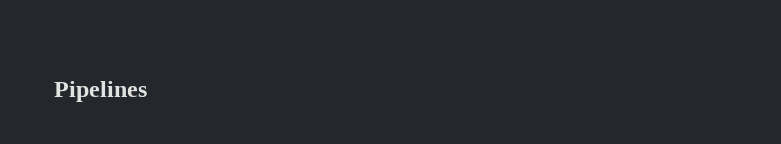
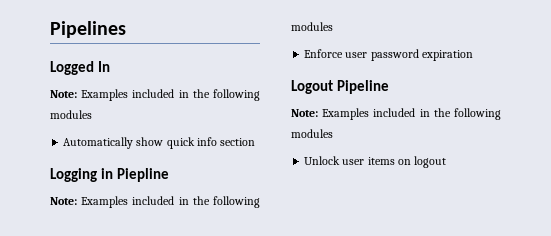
+ Logged In
+ Note: Examples included in the following modules
+ Automatically show quick info section
+ Logging in Piepline
+ Note: Examples included in the following modules
+ Enforce user password expiration
+ Logout Pipeline
+ Note: Examples included in the following modules
+ Unlock user items on logout

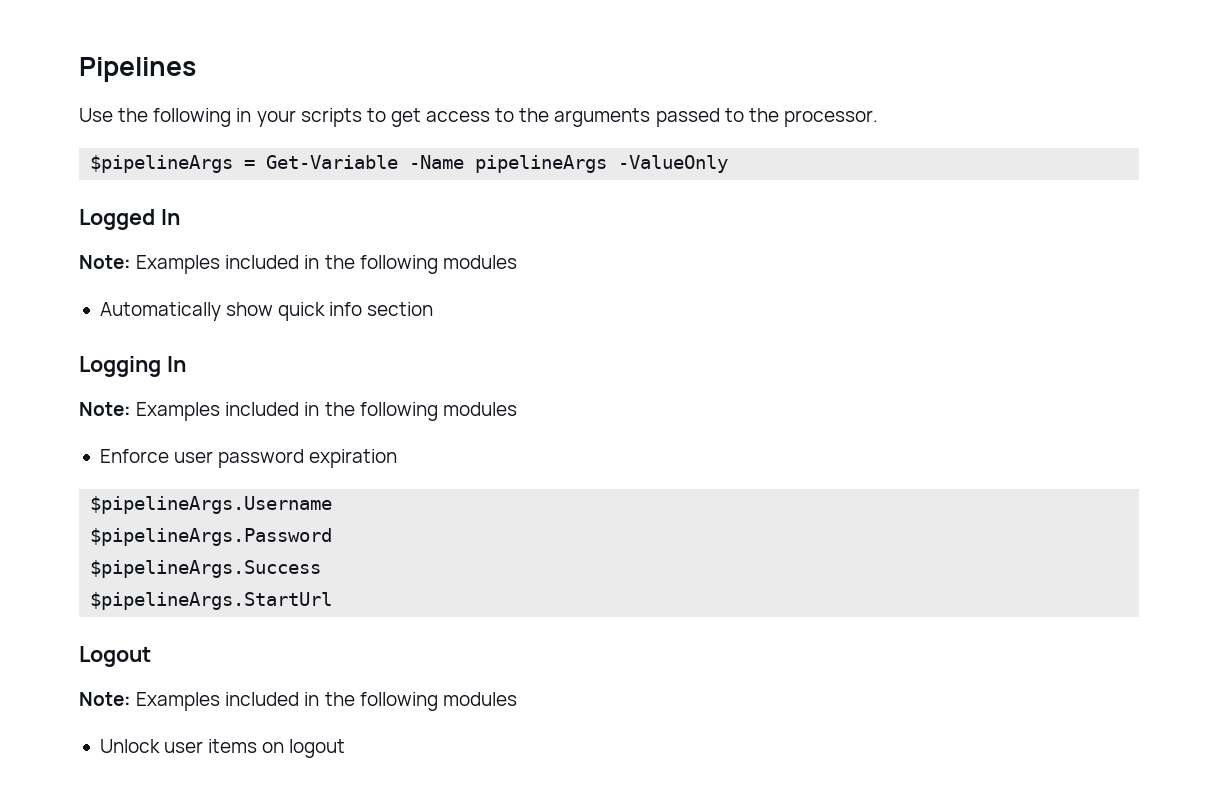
+ Use the following in your scripts to get access to the arguments passed to the processor.
+ $pipelineArgs = Get-Variable -Name pipelineArgs -ValueOnly
- Logging in Piepline
+ Logging In
+ $pipelineArgs.Username
+ $pipelineArgs.Password
+ $pipelineArgs.Success
+ $pipelineArgs.StartUrl
- Logout Pipeline
+ Logout

